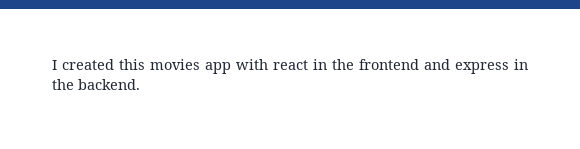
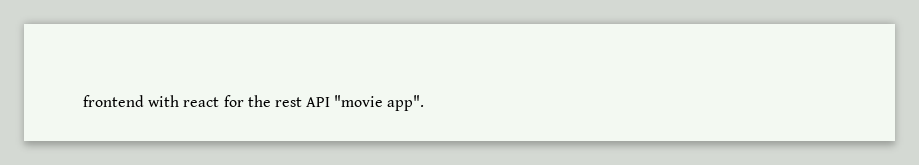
- I created this movies app with react in the frontend and express in the backend.
+ frontend with react for the rest API "movie app".

